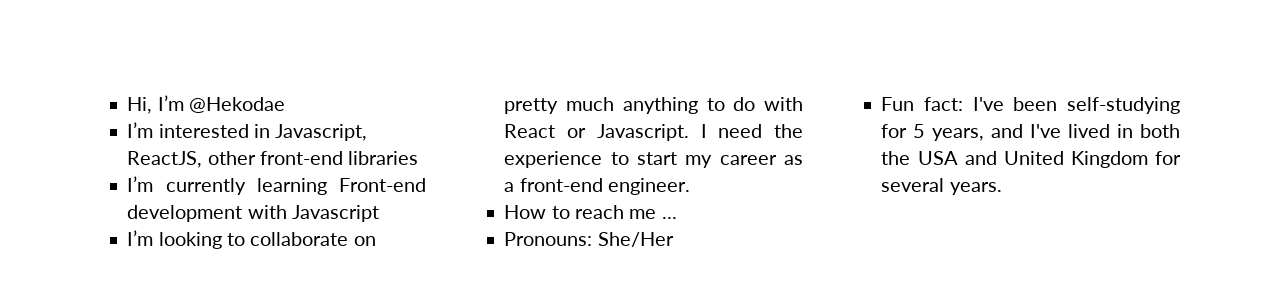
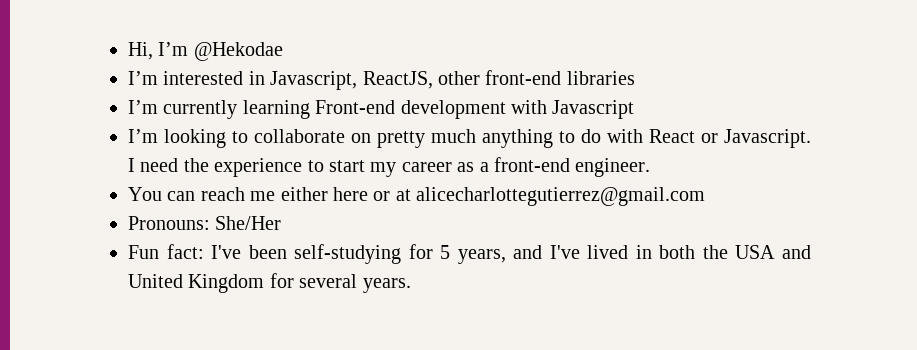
- How to reach me ...
+ You can reach me either here or at alicecharlottegutierrez@gmail.com

